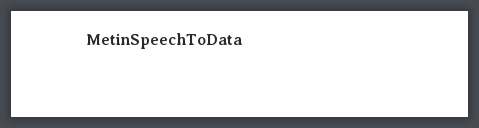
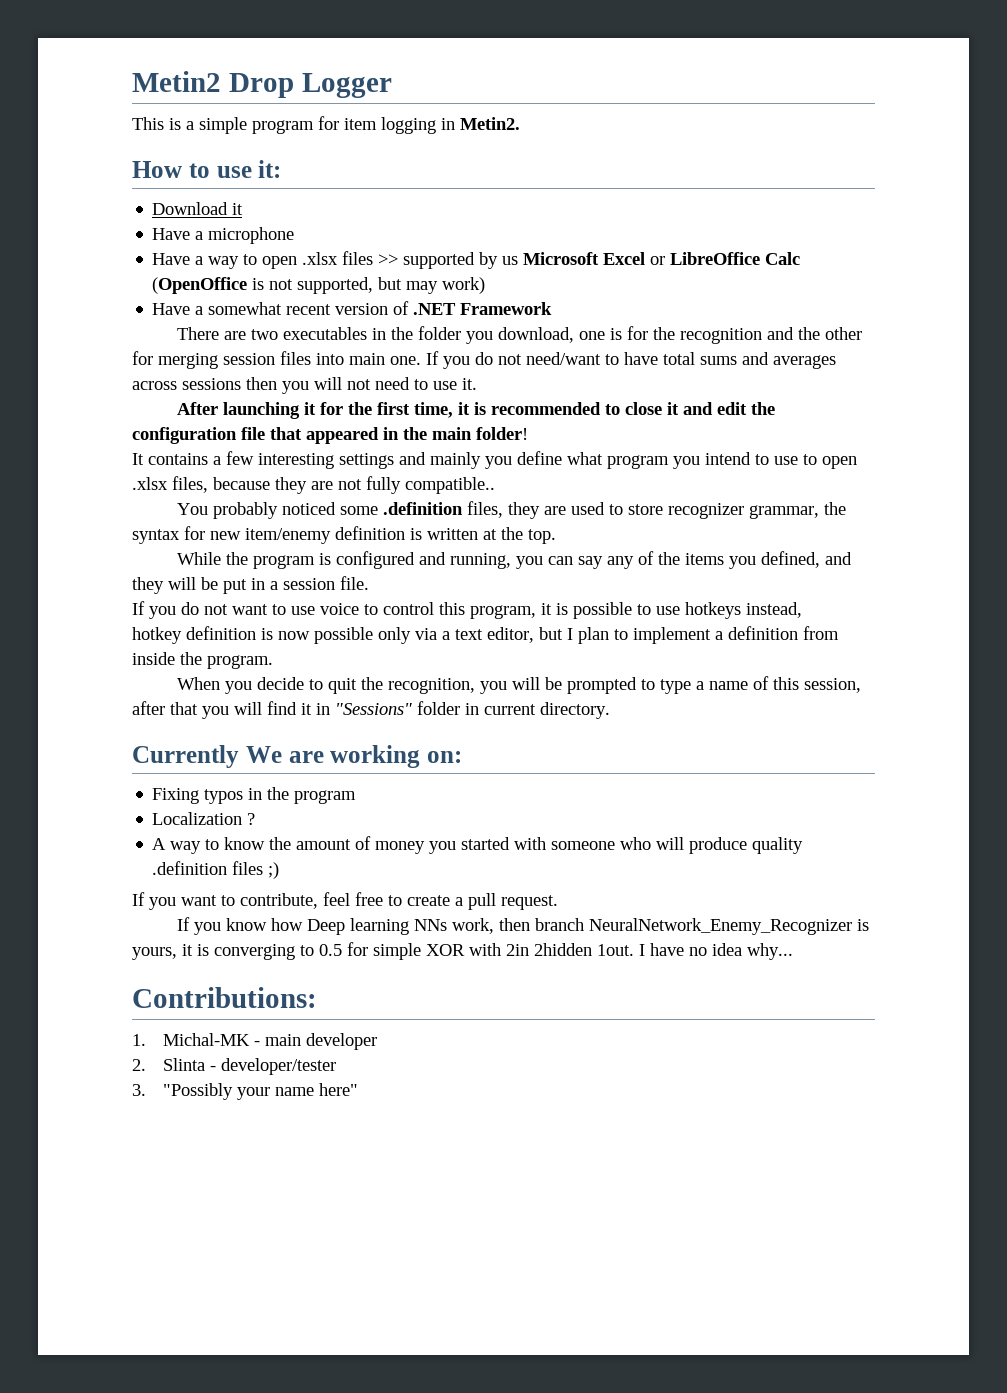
- MetinSpeechToData
+ Metin2 Drop Logger
+ This is a simple program for item logging in Metin2.
+ How to use it:
+ Download it
+ Have a microphone
+ Have a way to open .xlsx files >> supported by us Microsoft Excel or LibreOffice Calc (OpenOffice is not supported, but may work)
+ Have a somewhat recent version of .NET Framework
+ There are two executables in the folder you download, one is for the recognition and the other for merging session files into main one. If you do not need/want to have total sums and averages across sessions then you will not need to use it.
+ After launching it for the first time, it is recommended to close it and edit the configuration file that appeared in the main folder!
+ It contains a few interesting settings and mainly you define what program you intend to use to open .xlsx files, because they are not fully compatible..
+ You probably noticed some .definition files, they are used to store recognizer grammar, the syntax for new item/enemy definition is written at the top.
+ While the program is configured and running, you can say any of the items you defined, and they will be put in a session file.
+ If you do not want to use voice to control this program, it is possible to use hotkeys instead,
+ hotkey definition is now possible only via a text editor, but I plan to implement a definition from inside the program.
+ When you decide to quit the recognition, you will be prompted to type a name of this session, after that you will find it in "Sessions" folder in current directory.
+ Currently We are working on:
+ Fixing typos in the program
+ Localization ?
+ A way to know the amount of money you started with someone who will produce quality .definition files ;)
+ If you want to contribute, feel free to create a pull request.
+ If you know how Deep learning NNs work, then branch NeuralNetwork_Enemy_Recognizer is yours, it is converging to 0.5 for simple XOR with 2in 2hidden 1out. I have no idea why...
+ Contributions:
+ 1. Michal-MK - main developer
+ 2. Slinta - developer/tester
+ 3. "Possibly your name here"

